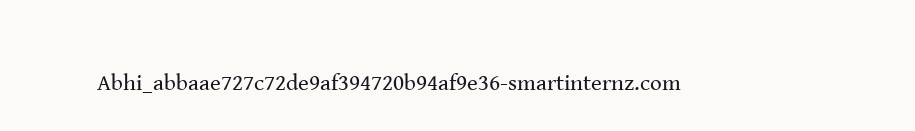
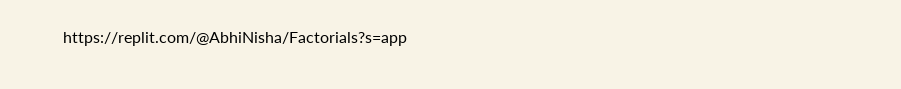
- Abhi_abbaae727c72de9af394720b94af9e36-smartinternz.com
+ https://replit.com/@AbhiNisha/Factorials?s=app

